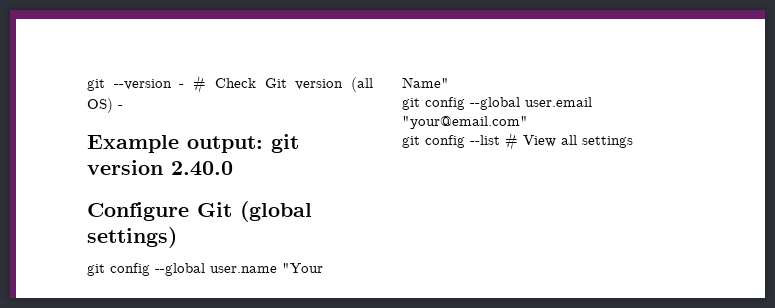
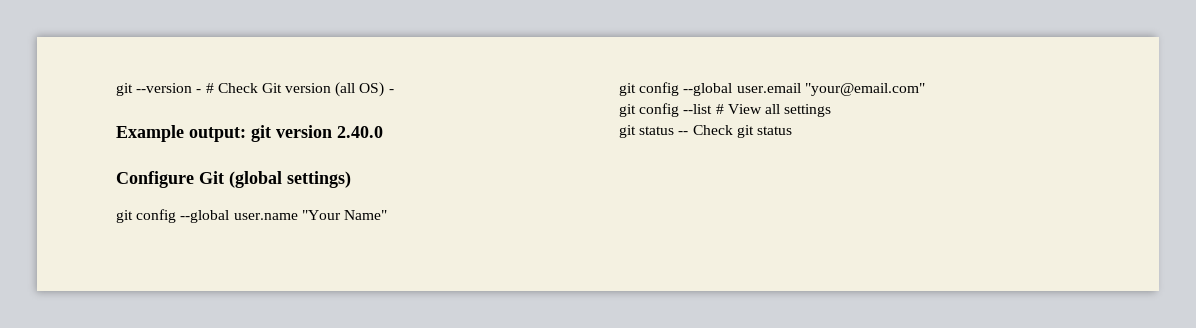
+ git status -- Check git status

